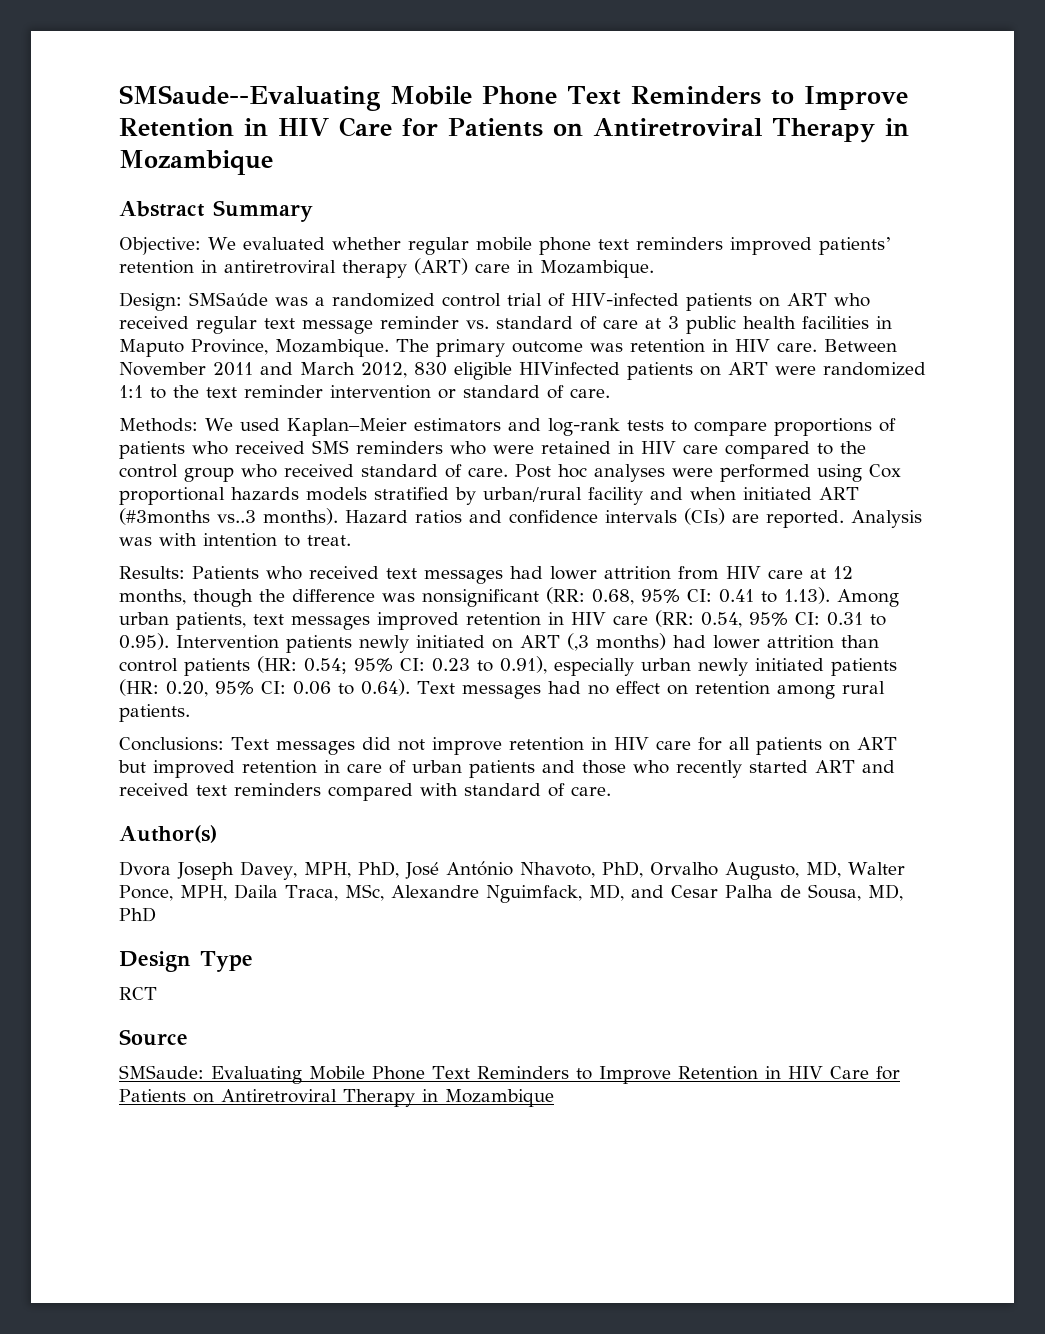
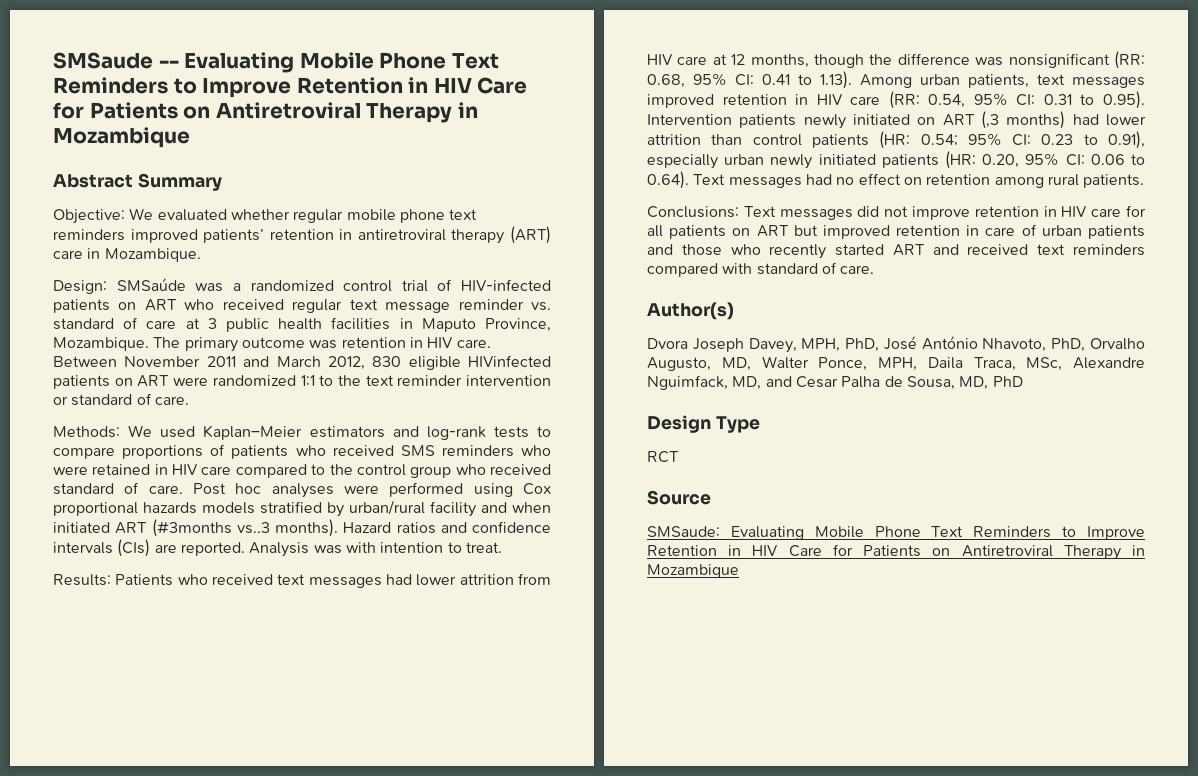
- SMSaude--Evaluating Mobile Phone Text Reminders to Improve Retention in HIV Care for Patients on Antiretroviral Therapy in Mozambique
+ SMSaude -- Evaluating Mobile Phone Text Reminders to Improve Retention in HIV Care for Patients on Antiretroviral Therapy in Mozambique

